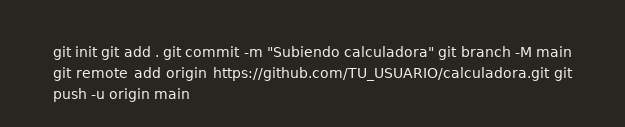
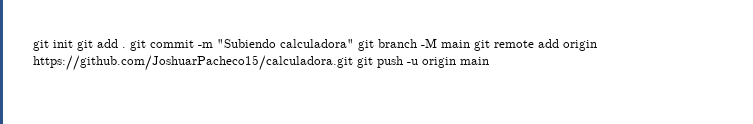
- git init git add . git commit -m "Subiendo calculadora" git branch -M main git remote add origin https://github.com/TU_USUARIO/calculadora.git git push -u origin main
+ git init git add . git commit -m "Subiendo calculadora" git branch -M main git remote add origin https://github.com/JoshuarPacheco15/calculadora.git git push -u origin main

